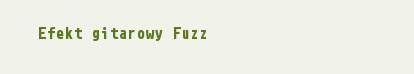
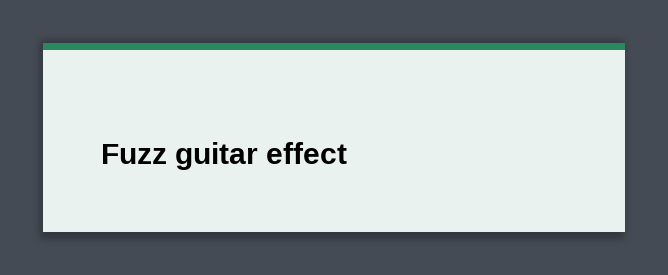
- Efekt gitarowy Fuzz
+ Fuzz guitar effect

